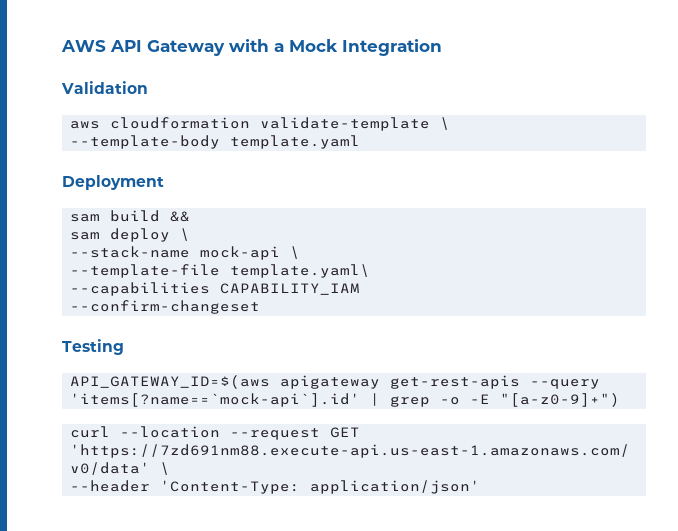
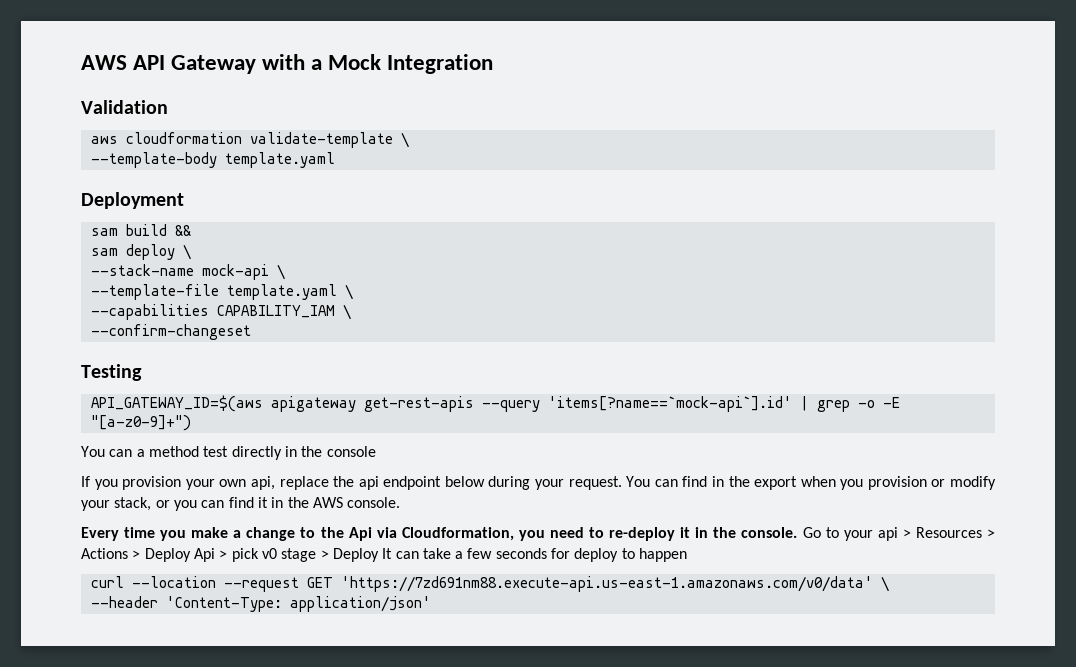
- --template-file template.yaml\
+ --template-file template.yaml \
- --capabilities CAPABILITY_IAM
+ --capabilities CAPABILITY_IAM \
+ You can a method test directly in the console
+ If you provision your own api, replace the api endpoint below during your request. You can find in the export when you provision or modify your stack, or you can find it in the AWS console.
+ Every time you make a change to the Api via Cloudformation, you need to re-deploy it in the console. Go to your api > Resources > Actions > Deploy Api > pick v0 stage > Deploy It can take a few seconds for deploy to happen

